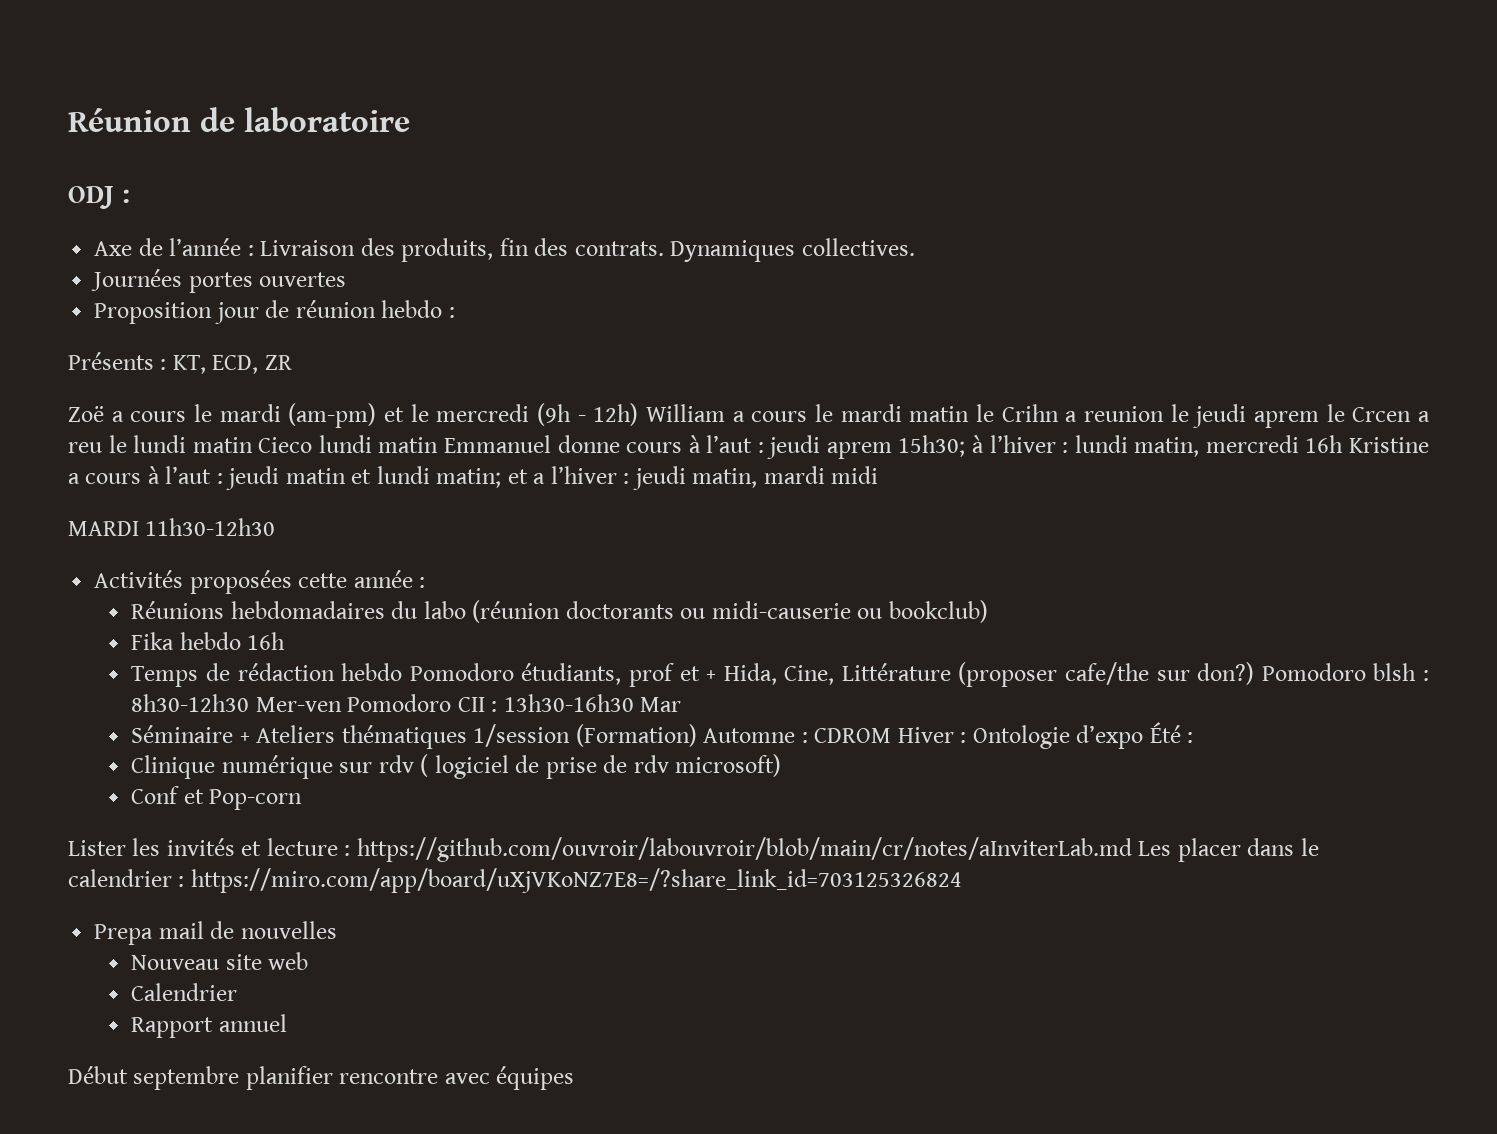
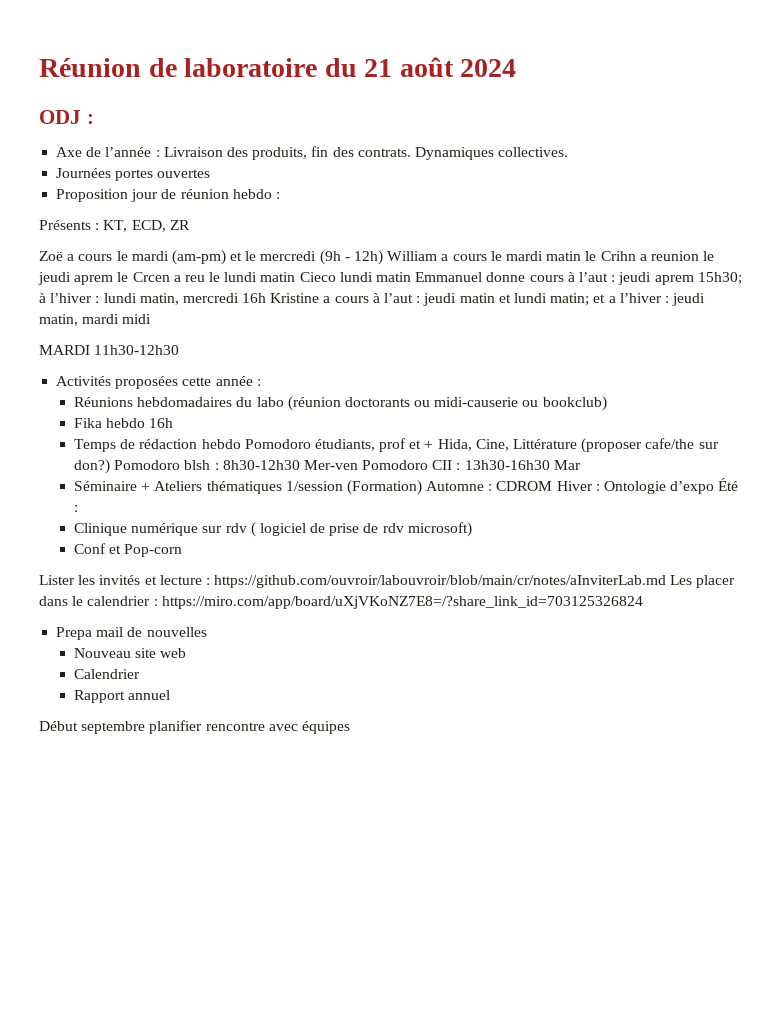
- Réunion de laboratoire
+ Réunion de laboratoire du 21 août 2024

